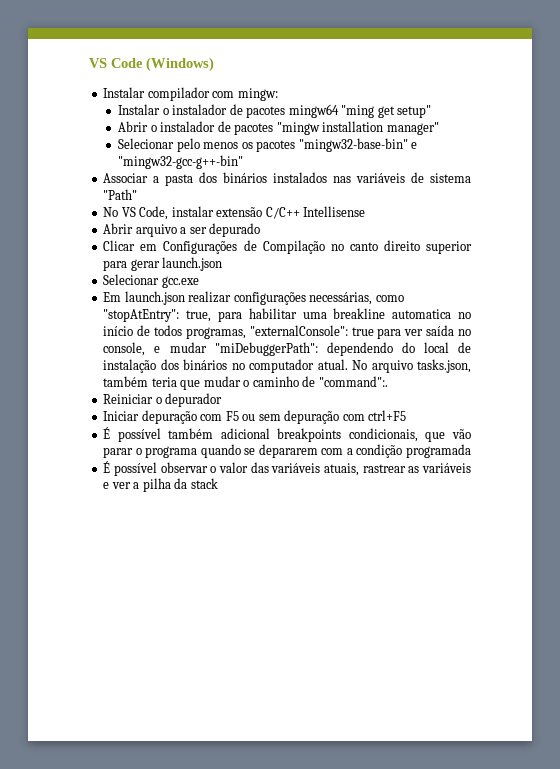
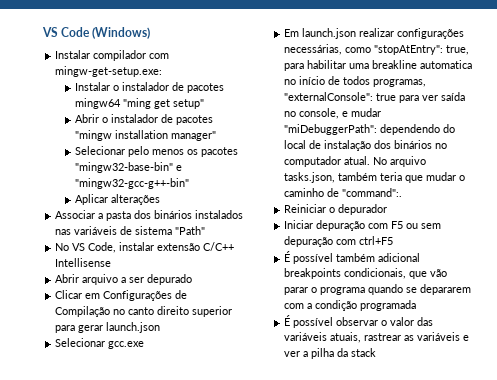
- Instalar compilador com mingw:
+ Instalar compilador com mingw-get-setup.exe:
+ Aplicar alterações

